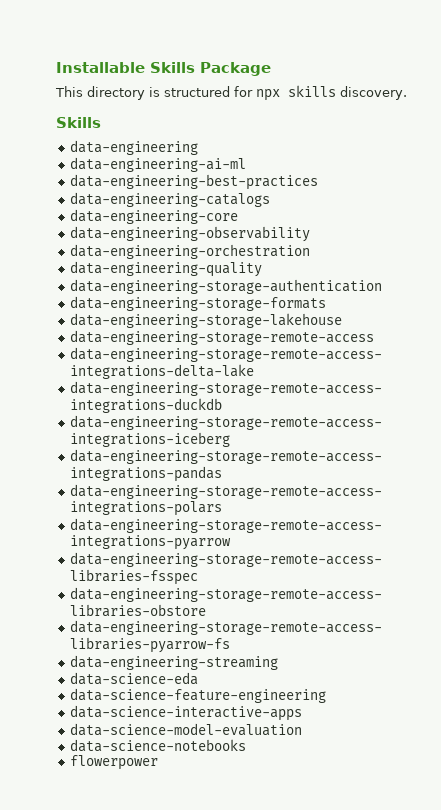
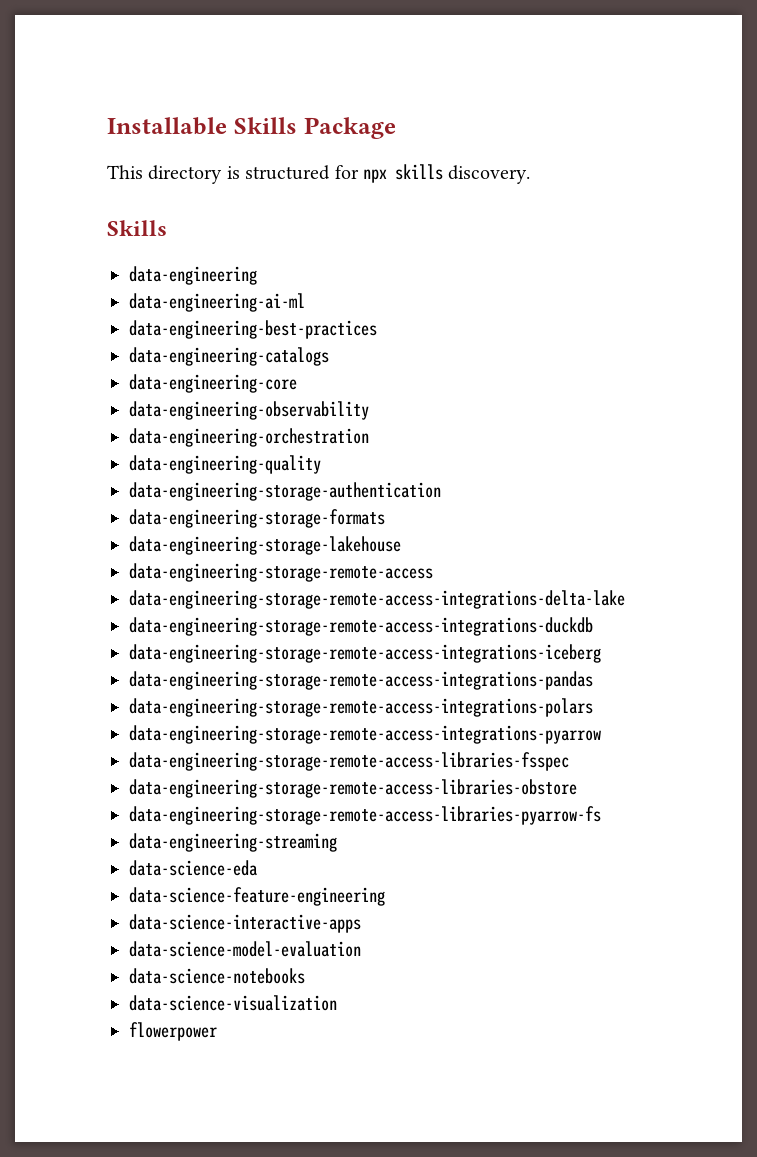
+ data-science-visualization

